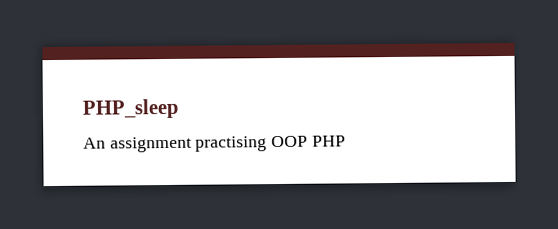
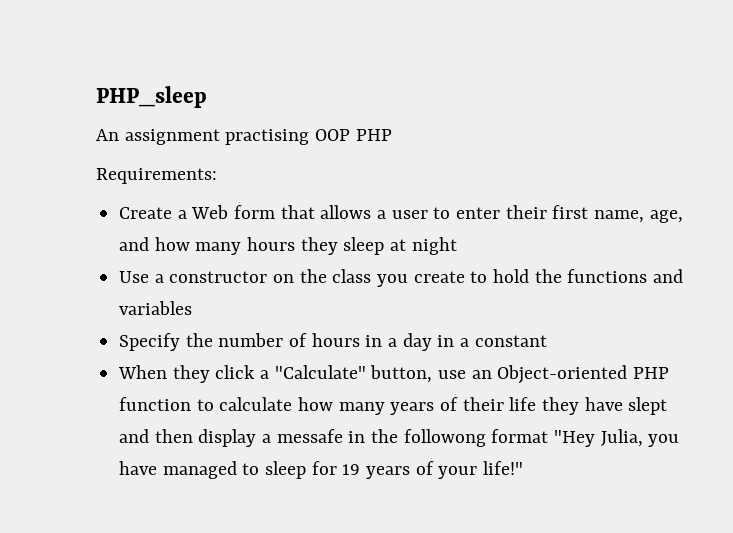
+ Requirements:
+ Create a Web form that allows a user to enter their first name, age, and how many hours they sleep at night
+ Use a constructor on the class you create to hold the functions and variables
+ Specify the number of hours in a day in a constant
+ When they click a "Calculate" button, use an Object-oriented PHP function to calculate how many years of their life they have slept and then display a messafe in the followong format "Hey Julia, you have managed to sleep for 19 years of your life!"

